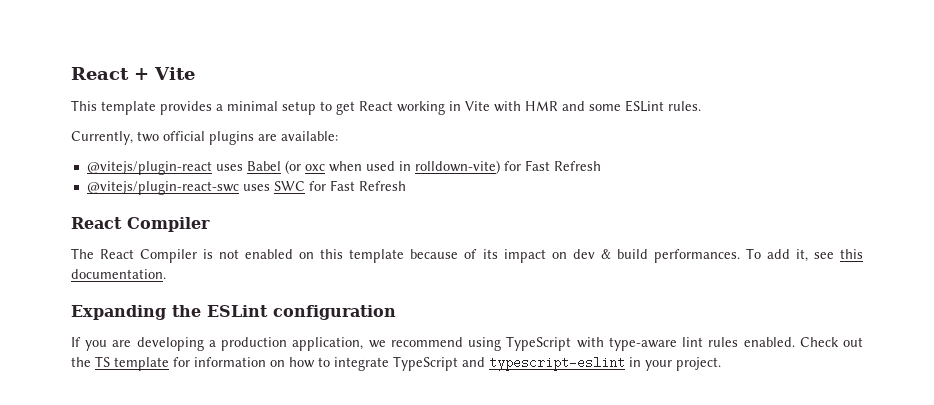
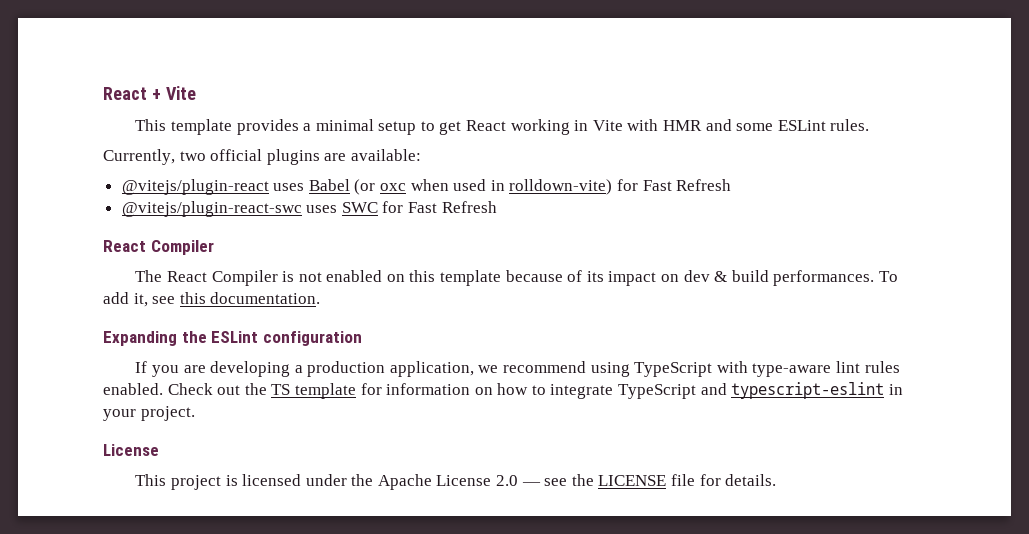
  Check out the TS template for information on how to integrate TypeScript and typescript-eslint in your project.
+ License
+ This project is licensed under the Apache License 2.0 — see the LICENSE file for details.

